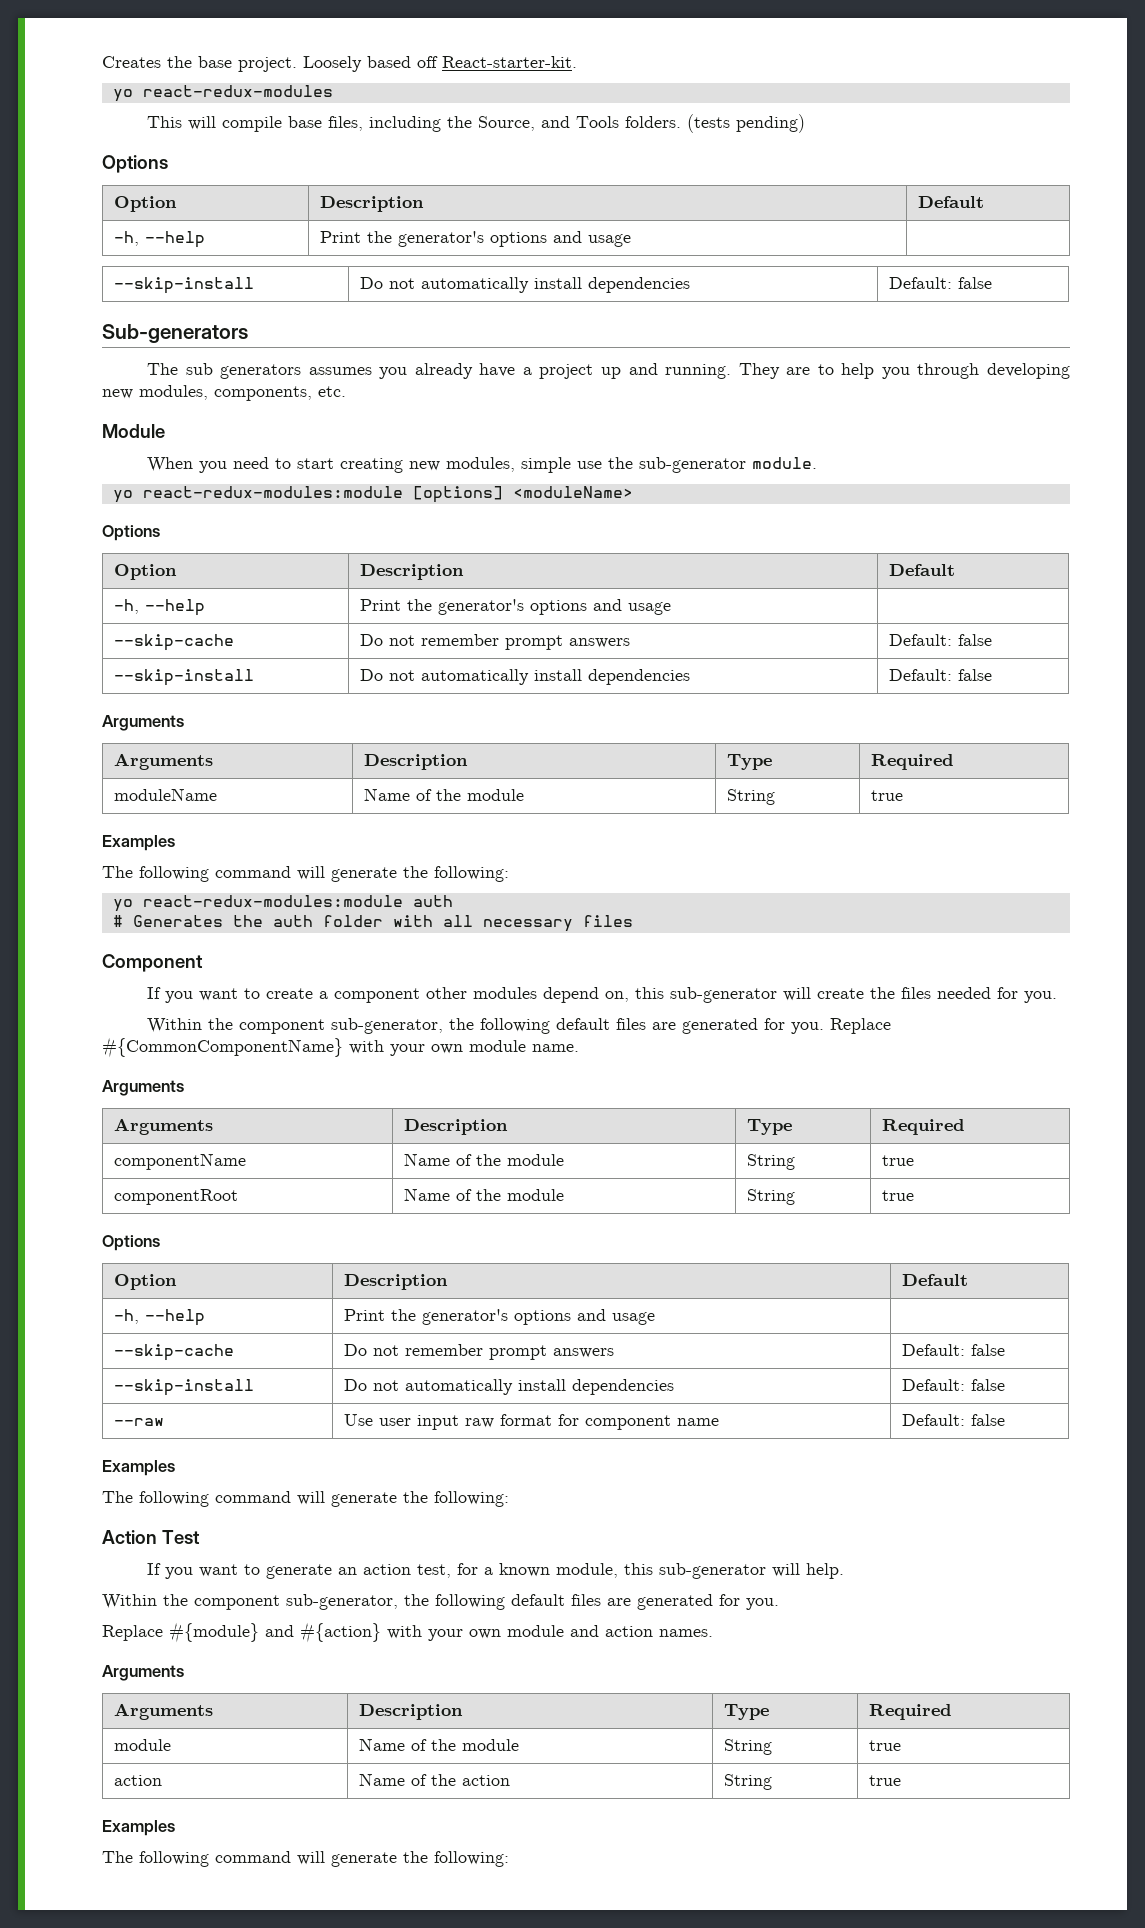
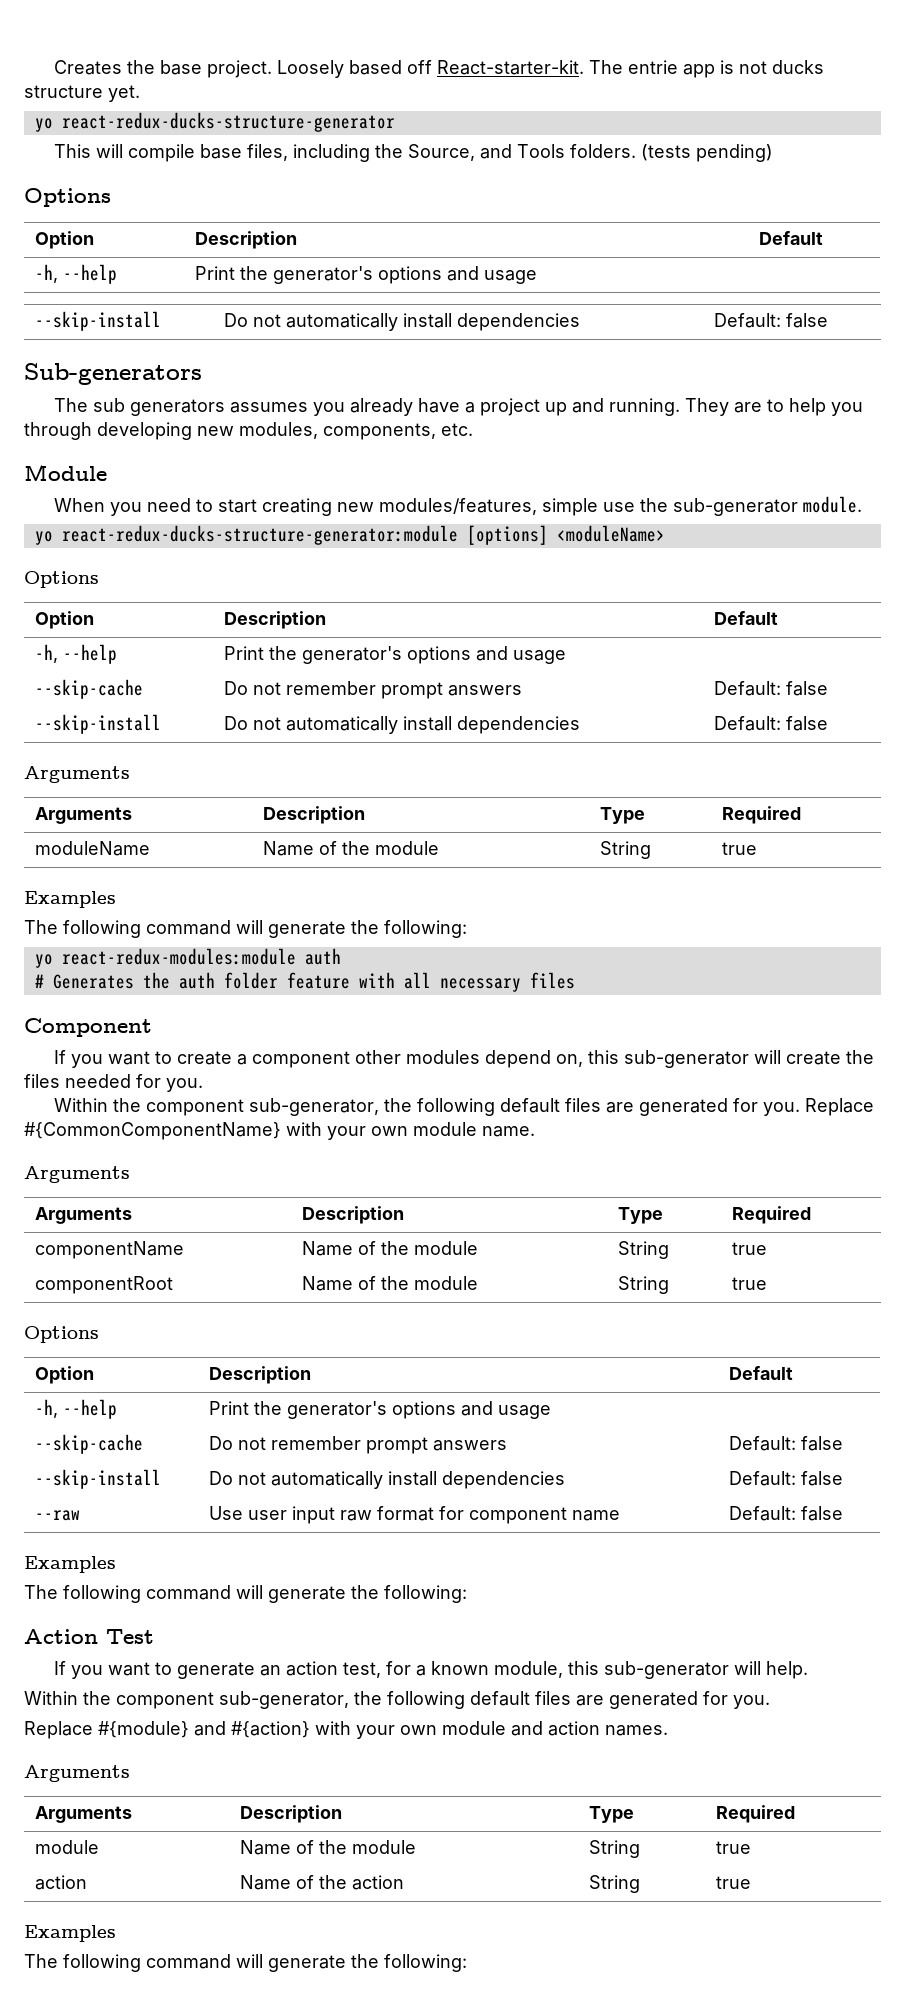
- Loosely based off React-starter-kit.
- yo react-redux-modules
+ Loosely based off React-starter-kit. The entrie app is not ducks structure yet.
+ yo react-redux-ducks-structure-generator
- When you need to start creating new modules, simple use the sub-generator module.
+ When you need to start creating new modules/features, simple use the sub-generator module.
- yo react-redux-modules:module [options] <moduleName>
+ yo react-redux-ducks-structure-generator:module [options] <moduleName>
- # Generates the auth folder with all necessary files
+ # Generates the auth folder feature with all necessary files

